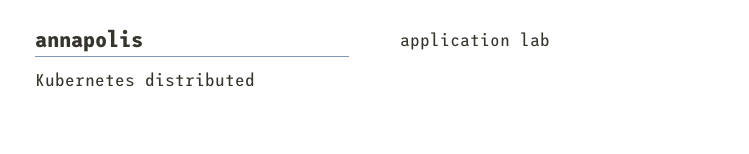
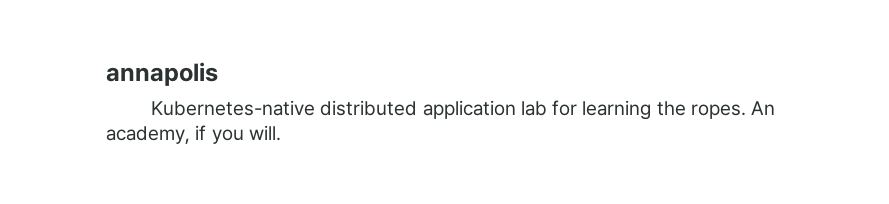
- Kubernetes distributed application lab
+ Kubernetes-native distributed application lab for learning the ropes. An academy, if you will.

